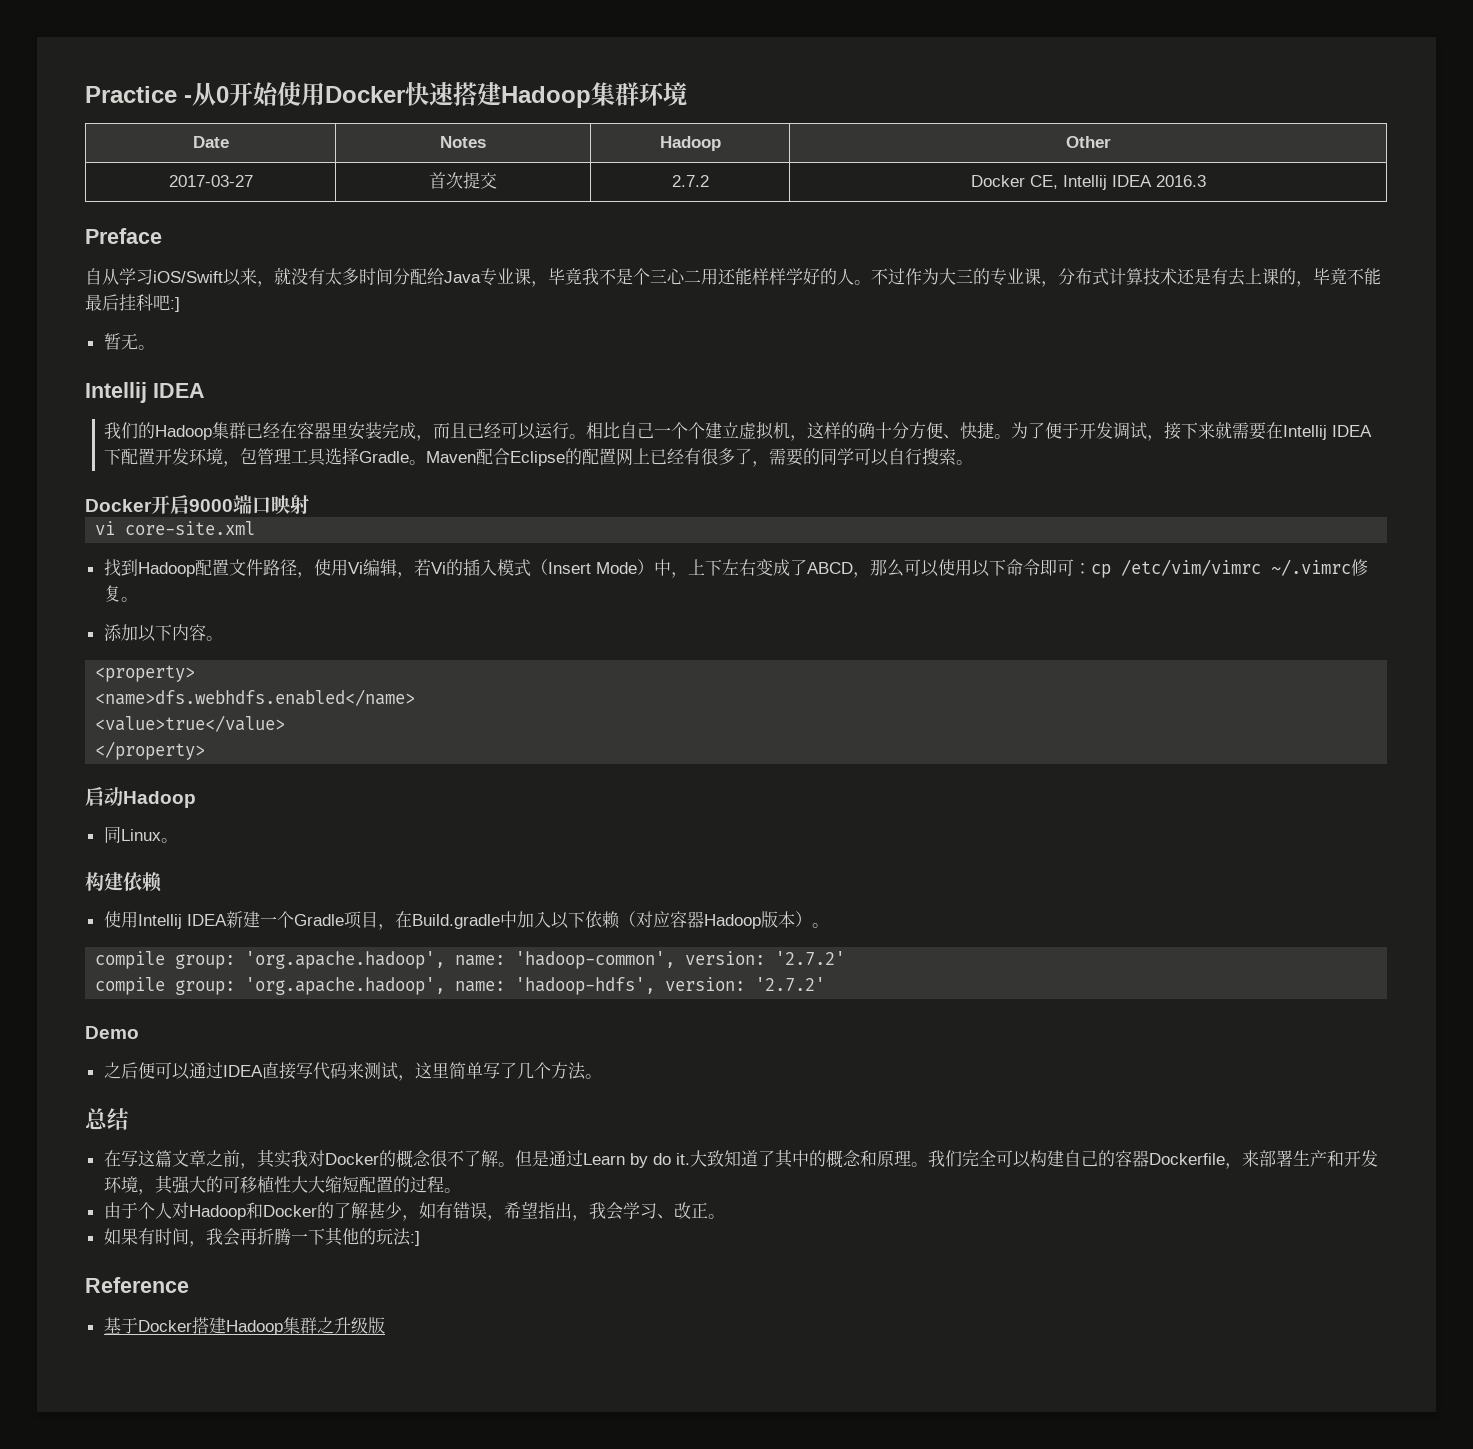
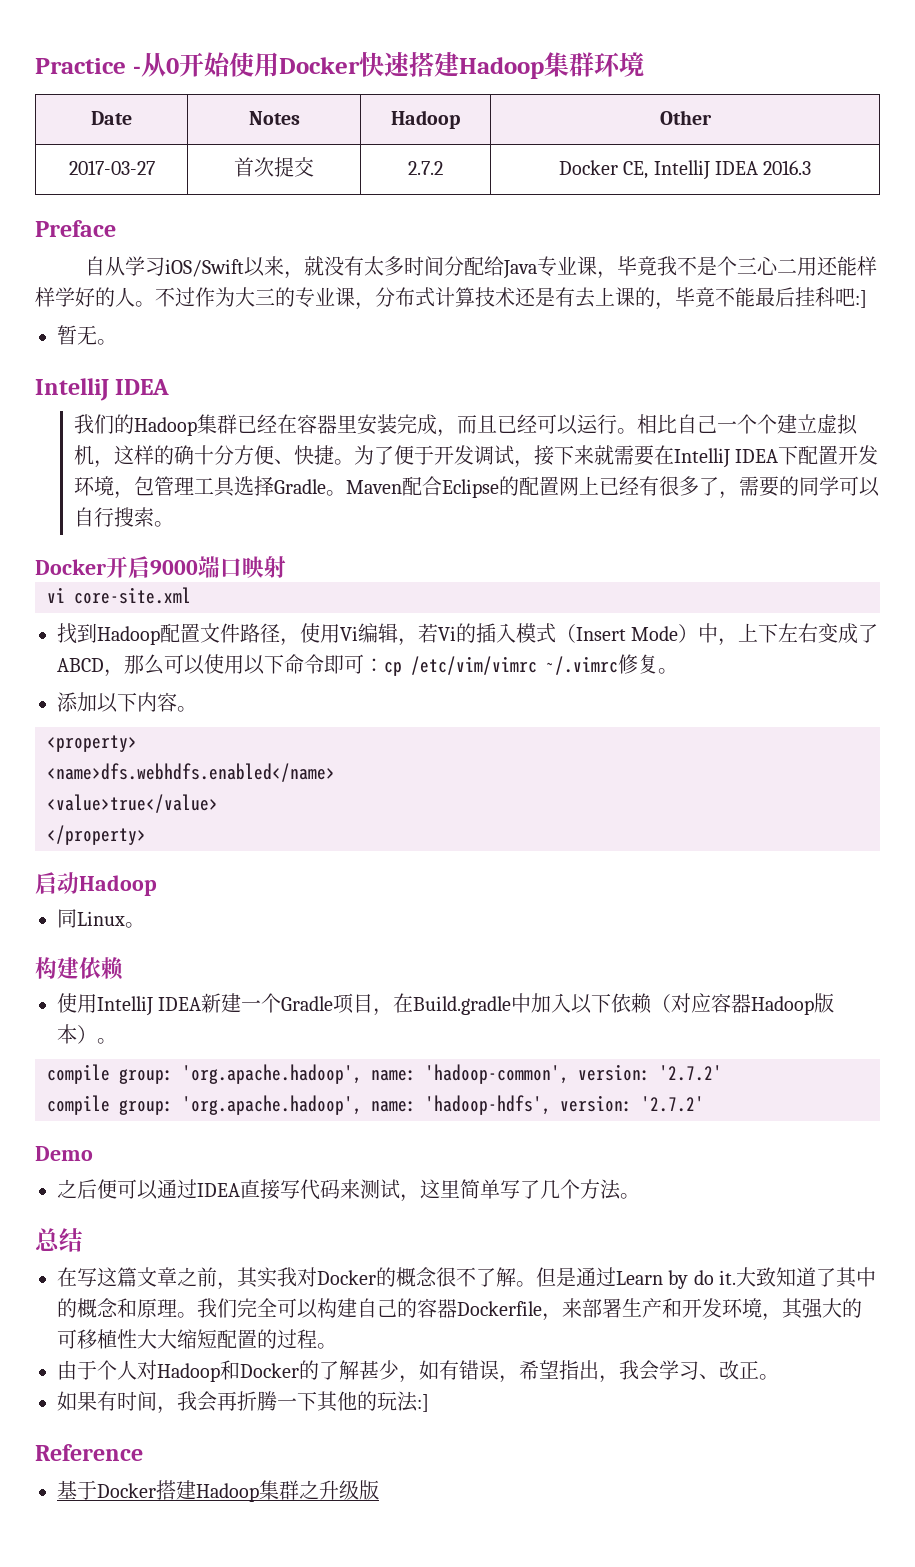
- 2017-03-27 | 首次提交 | 2.7.2 | Docker CE, Intellij IDEA 2016.3
+ 2017-03-27 | 首次提交 | 2.7.2 | Docker CE, IntelliJ IDEA 2016.3
  暂无。
- Intellij IDEA
+ IntelliJ IDEA
- 为了便于开发调试，接下来就需要在Intellij IDEA下配置开发环境，包管理工具选择Gradle。
+ 为了便于开发调试，接下来就需要在IntelliJ IDEA下配置开发环境，包管理工具选择Gradle。
- 使用Intellij IDEA新建一个Gradle项目，在Build.gradle中加入以下依赖（对应容器Hadoop版本）。
+ 使用IntelliJ IDEA新建一个Gradle项目，在Build.gradle中加入以下依赖（对应容器Hadoop版本）。

